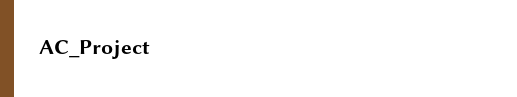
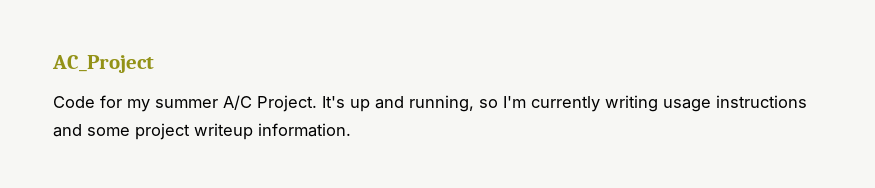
+ Code for my summer A/C Project. It's up and running, so I'm currently writing usage instructions and some project writeup information.

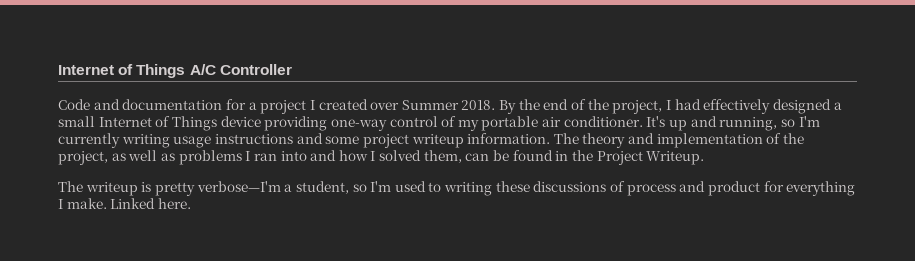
- AC_Project
- Code for my summer A/C Project.
+ Internet of Things A/C Controller
+ Code and documentation for a project I created over Summer 2018. By the end of the project, I had effectively designed a small Internet of Things device providing one-way control of my portable air conditioner.
+ The theory and implementation of the project, as well as problems I ran into and how I solved them, can be found in the Project Writeup.
+ The writeup is pretty verbose—I'm a student, so I'm used to writing these discussions of process and product for everything I make. Linked here.

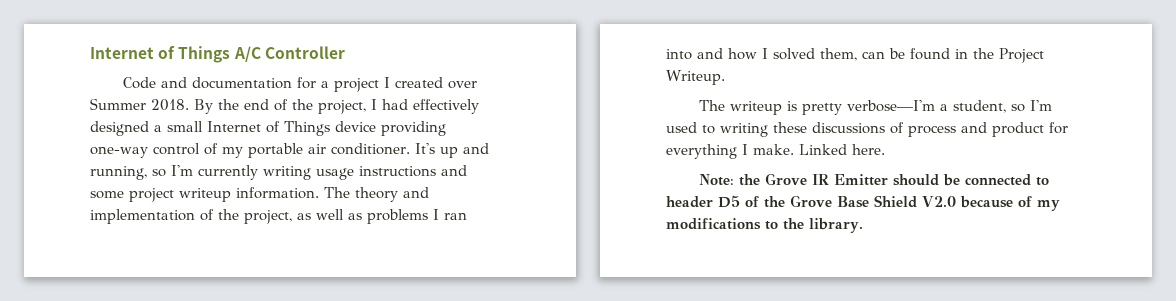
+ Note: the Grove IR Emitter should be connected to header D5 of the Grove Base Shield V2.0 because of my modifications to the library.

